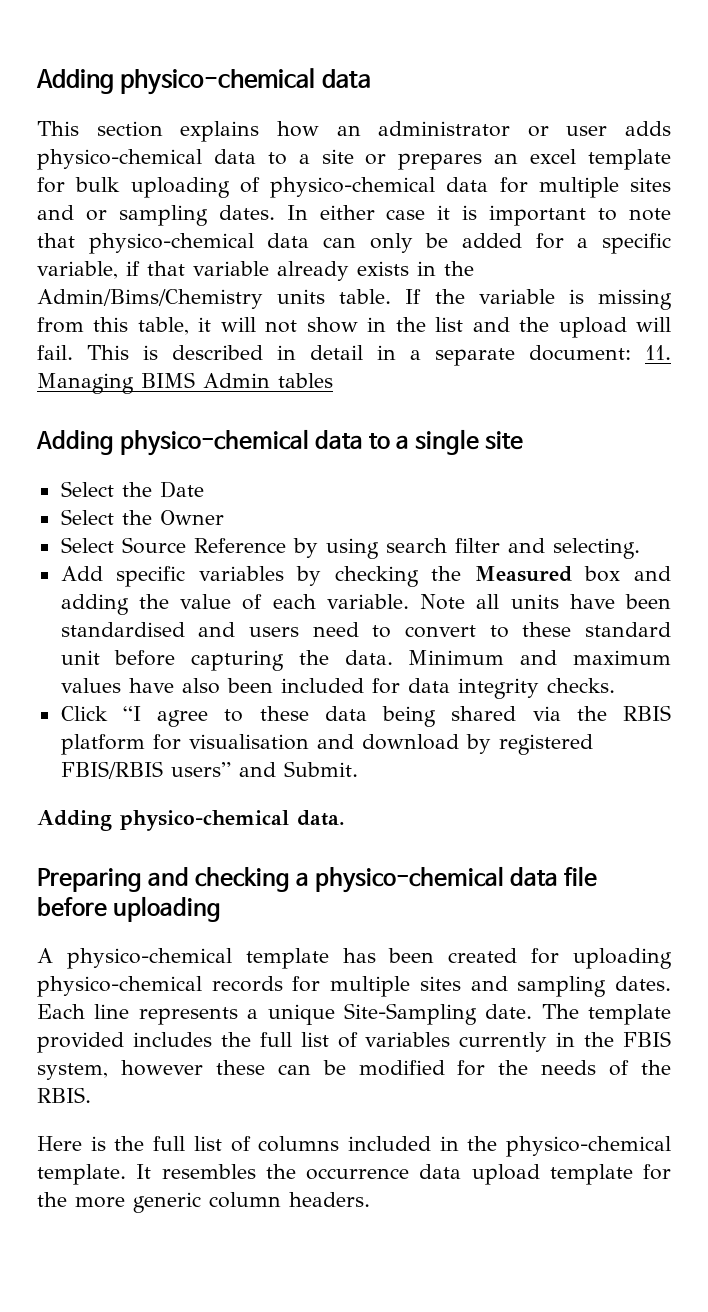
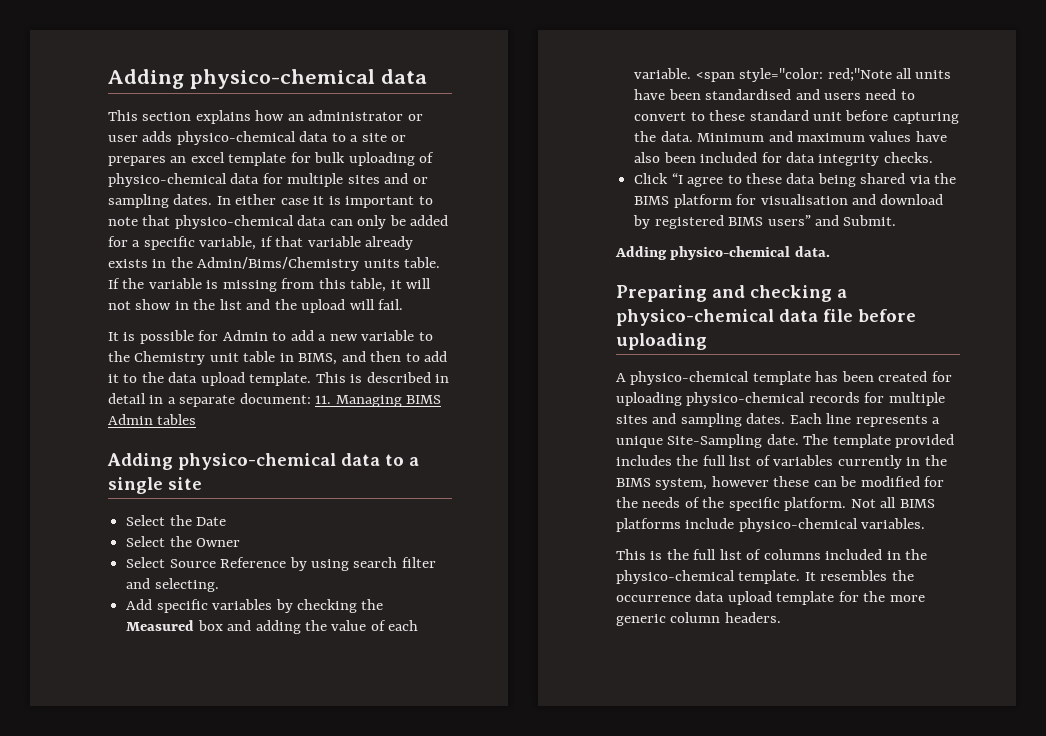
- If the variable is missing from this table, it will not show in the list and the upload will fail. This is described in detail in a separate document: 11. Managing BIMS Admin tables
+ If the variable is missing from this table, it will not show in the list and the upload will fail.
+ It is possible for Admin to add a new variable to the Chemistry unit table in BIMS, and then to add it to the data upload template. This is described in detail in a separate document: 11. Managing BIMS Admin tables
- Note all units have been standardised and users need to convert to these standard unit before capturing the data.
+ <span style="color: red;"Note all units have been standardised and users need to convert to these standard unit before capturing the data.
- Click “I agree to these data being shared via the RBIS platform for visualisation and download by registered FBIS/RBIS users” and Submit.
+ Click “I agree to these data being shared via the BIMS platform for visualisation and download by registered BIMS users” and Submit.
- The template provided includes the full list of variables currently in the FBIS system, however these can be modified for the needs of the RBIS.
- Here is the full list of columns included in the physico-chemical template.
+ The template provided includes the full list of variables currently in the BIMS system, however these can be modified for the needs of the specific platform. Not all BIMS platforms include physico-chemical variables.
+ This is the full list of columns included in the physico-chemical template.

